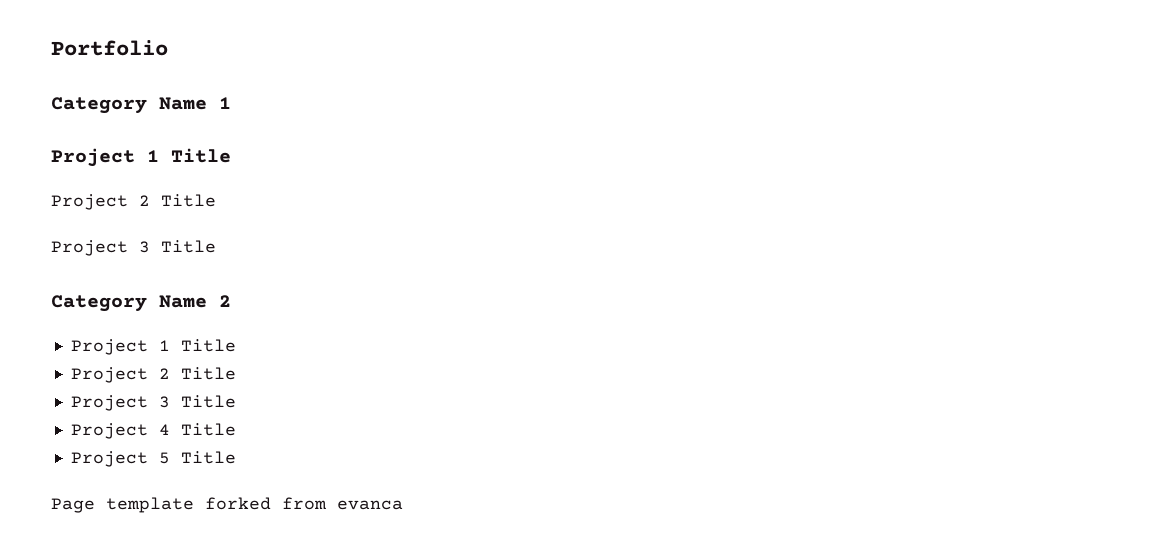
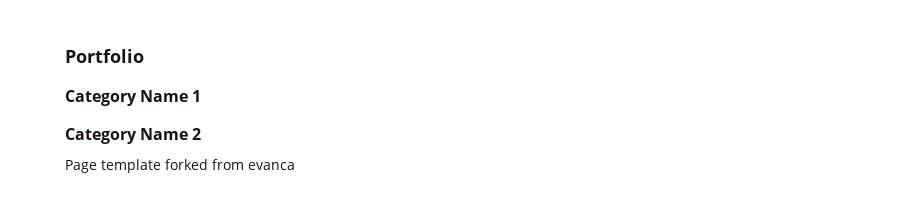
  Category Name 1
- Project 1 Title
- Project 2 Title
- Project 3 Title
  Category Name 2
- Project 1 Title
- Project 2 Title
- Project 3 Title
- Project 4 Title
- Project 5 Title

